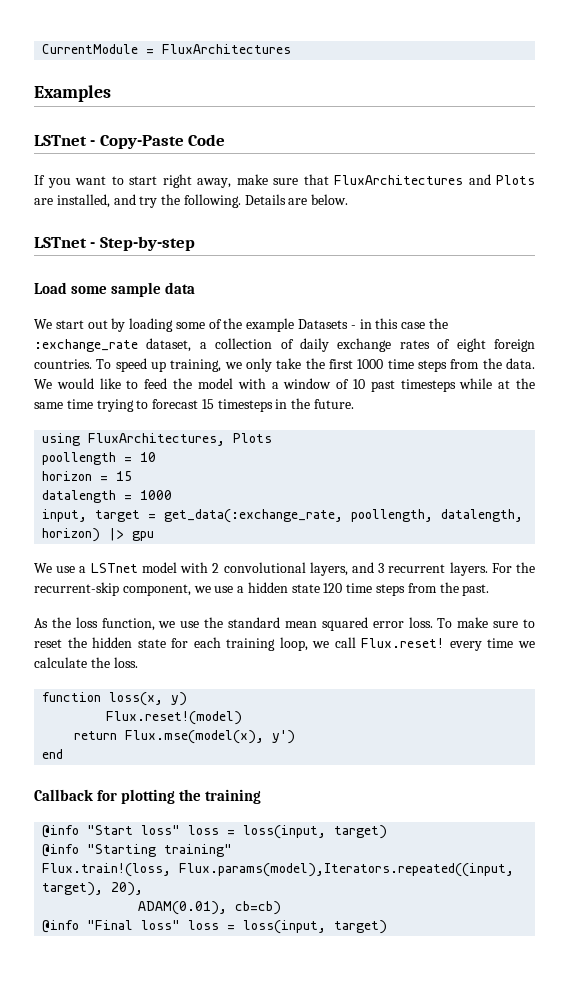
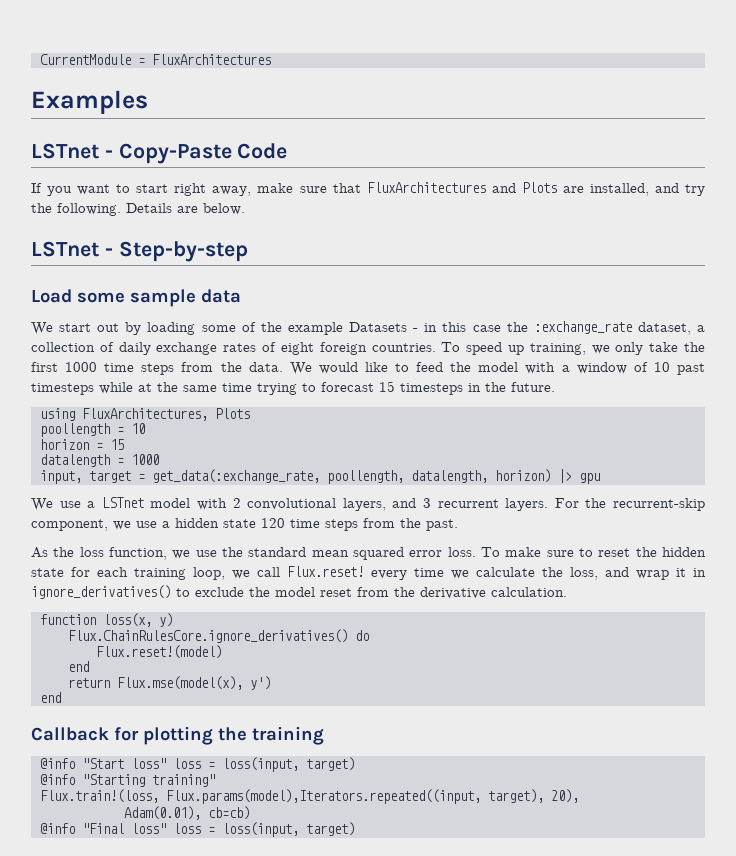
- To make sure to reset the hidden state for each training loop, we call Flux.reset! every time we calculate the loss.
+ To make sure to reset the hidden state for each training loop, we call Flux.reset! every time we calculate the loss, and wrap it in ignore_derivatives() to exclude the model reset from the derivative calculation.
+ Flux.ChainRulesCore.ignore_derivatives() do
  Flux.reset!(model)
+ end
- ADAM(0.01), cb=cb)
+ Adam(0.01), cb=cb)

